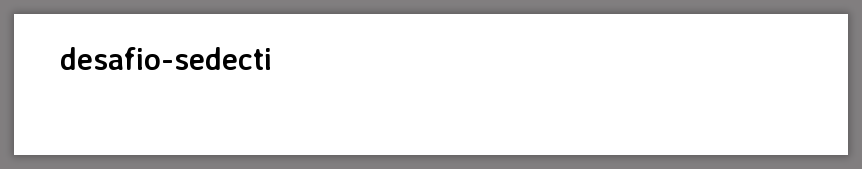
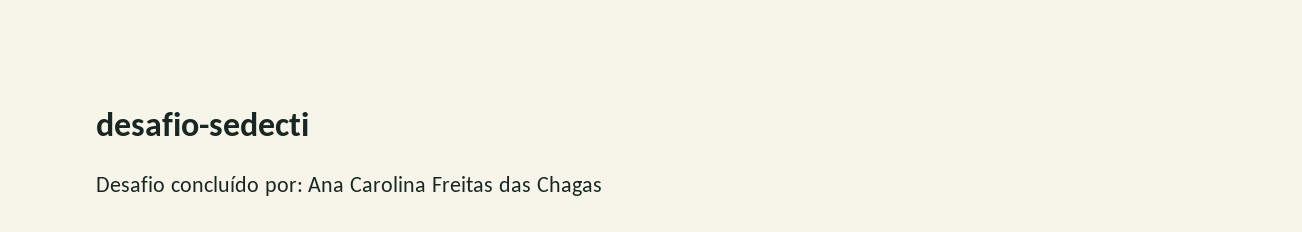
+ Desafio concluído por: Ana Carolina Freitas das Chagas

